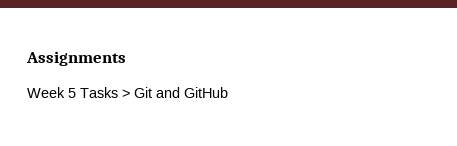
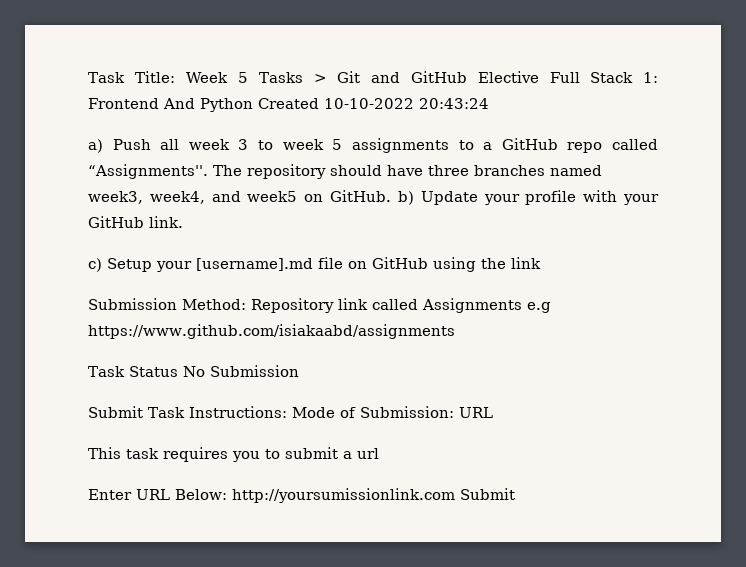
- Assignments
- Week 5 Tasks > Git and GitHub
+ Task Title: Week 5 Tasks > Git and GitHub Elective Full Stack 1: Frontend And Python Created 10-10-2022 20:43:24
+ a) Push all week 3 to week 5 assignments to a GitHub repo called “Assignments''. The repository should have three branches named week3, week4, and week5 on GitHub. b) Update your profile with your GitHub link.
+ c) Setup your [username].md file on GitHub using the link
+ Submission Method: Repository link called Assignments e.g https://www.github.com/isiakaabd/assignments
+ Task Status No Submission
+ Submit Task Instructions: Mode of Submission: URL
+ This task requires you to submit a url
+ Enter URL Below: http://yoursumissionlink.com Submit

